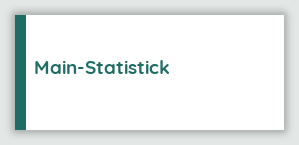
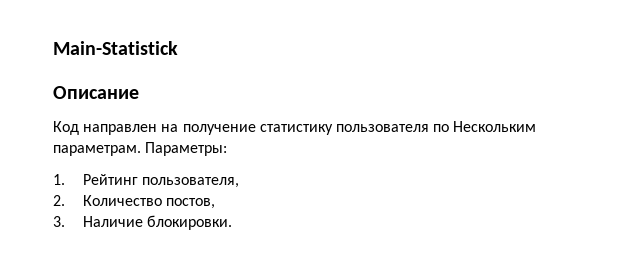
+ Описание
+ Код направлен на получение статистику пользователя по Нескольким параметрам. Параметры:
+ 1. Рейтинг пользователя,
+ 2. Количество постов,
+ 3. Наличие блокировки.

